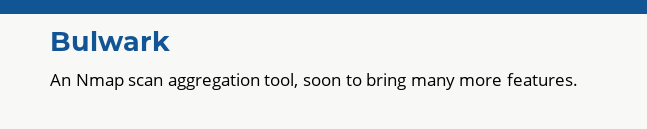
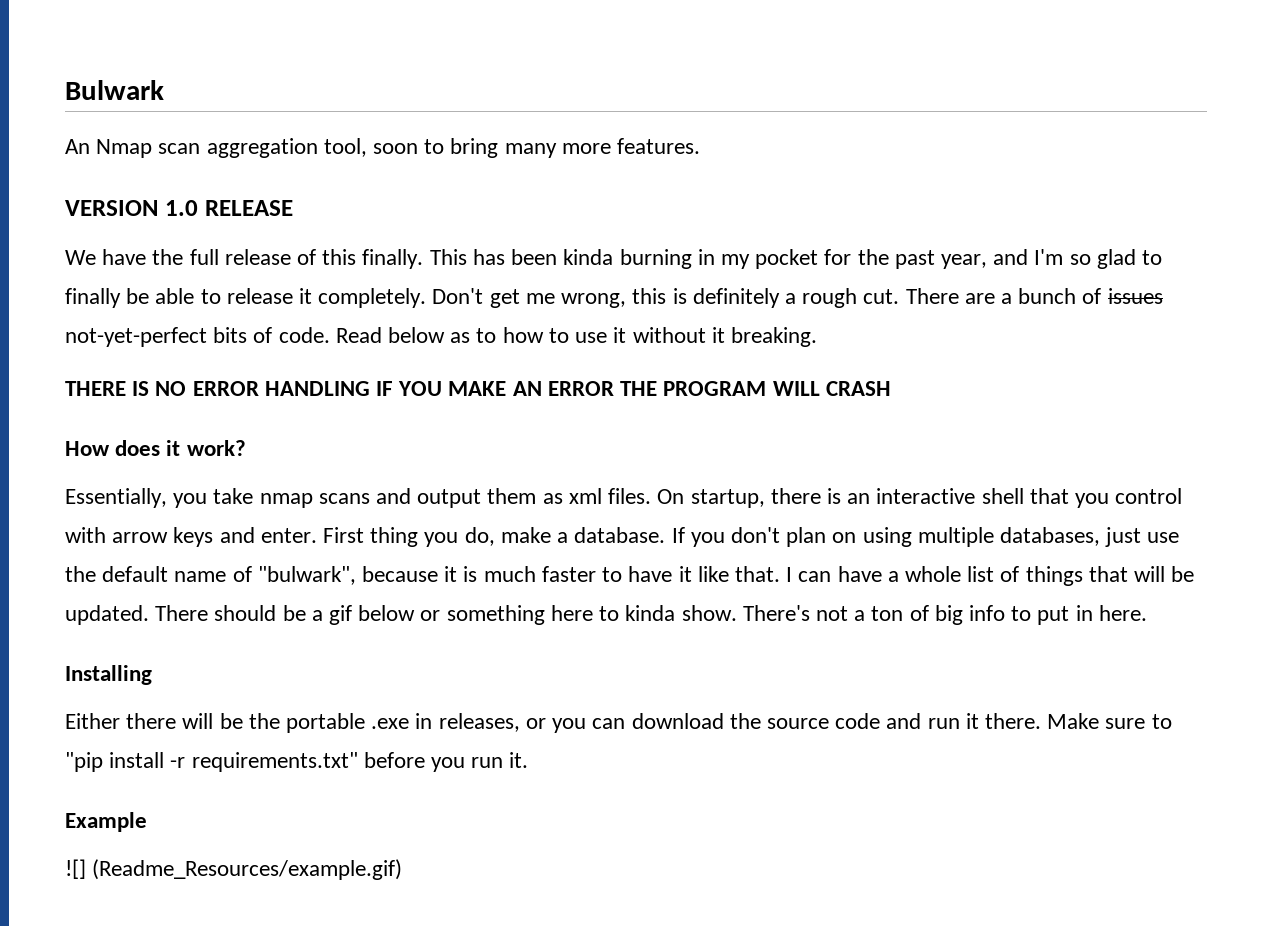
+ VERSION 1.0 RELEASE
+ We have the full release of this finally. This has been kinda burning in my pocket for the past year, and I'm so glad to finally be able to release it completely. Don't get me wrong, this is definitely a rough cut. There are a bunch of issues not-yet-perfect bits of code. Read below as to how to use it without it breaking.
+ THERE IS NO ERROR HANDLING IF YOU MAKE AN ERROR THE PROGRAM WILL CRASH
+ How does it work?
+ Essentially, you take nmap scans and output them as xml files. On startup, there is an interactive shell that you control with arrow keys and enter. First thing you do, make a database. If you don't plan on using multiple databases, just use the default name of "bulwark", because it is much faster to have it like that. I can have a whole list of things that will be updated. There should be a gif below or something here to kinda show. There's not a ton of big info to put in here.
+ Installing
+ Either there will be the portable .exe in releases, or you can download the source code and run it there. Make sure to "pip install -r requirements.txt" before you run it.
+ Example
+ ![] (Readme_Resources/example.gif)

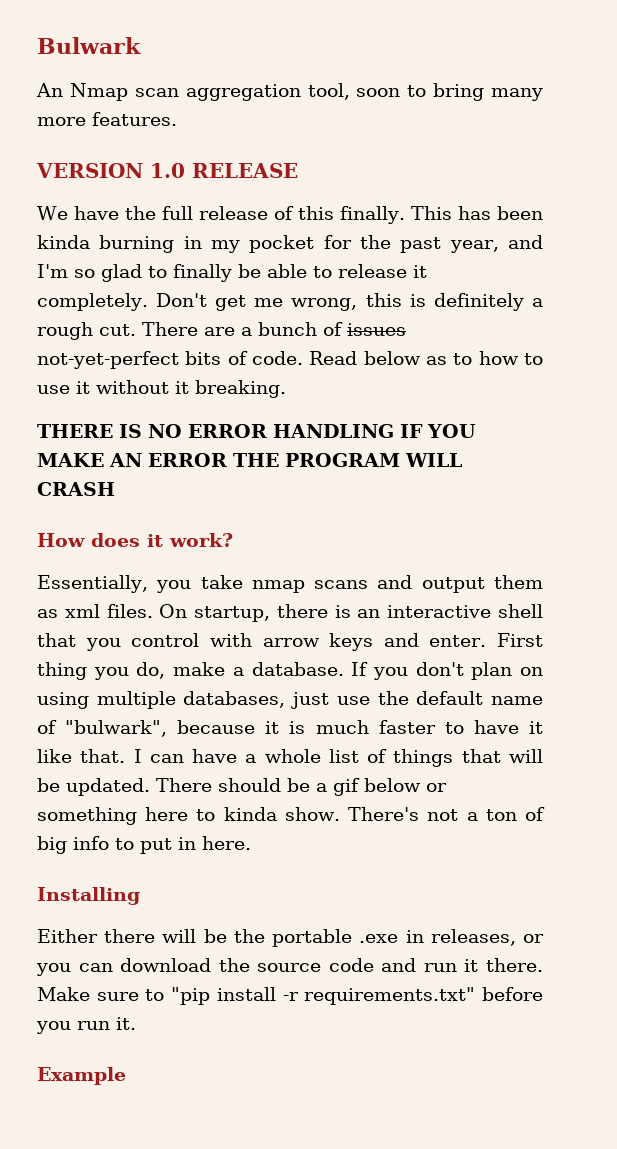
- ![] (Readme_Resources/example.gif)

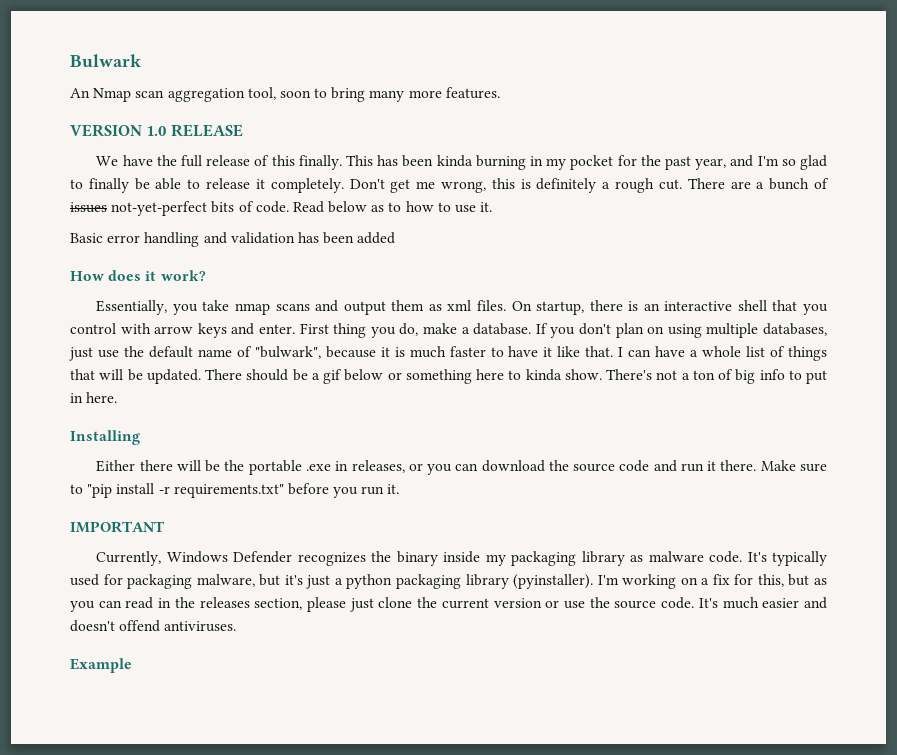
- Read below as to how to use it without it breaking.
- THERE IS NO ERROR HANDLING IF YOU MAKE AN ERROR THE PROGRAM WILL CRASH
+ Read below as to how to use it.
+ Basic error handling and validation has been added
+ IMPORTANT
+ Currently, Windows Defender recognizes the binary inside my packaging library as malware code. It's typically used for packaging malware, but it's just a python packaging library (pyinstaller). I'm working on a fix for this, but as you can read in the releases section, please just clone the current version or use the source code. It's much easier and doesn't offend antiviruses.

